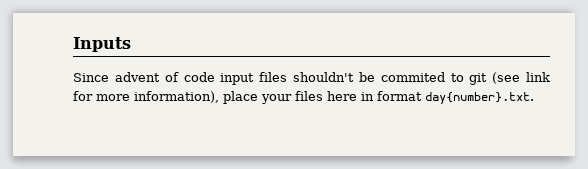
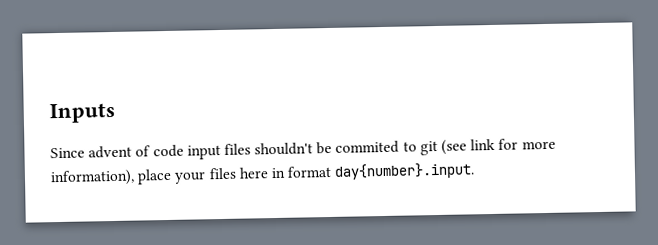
- Since advent of code input files shouldn't be commited to git (see link for more information), place your files here in format day{number}.txt.
+ Since advent of code input files shouldn't be commited to git (see link for more information), place your files here in format day{number}.input.

